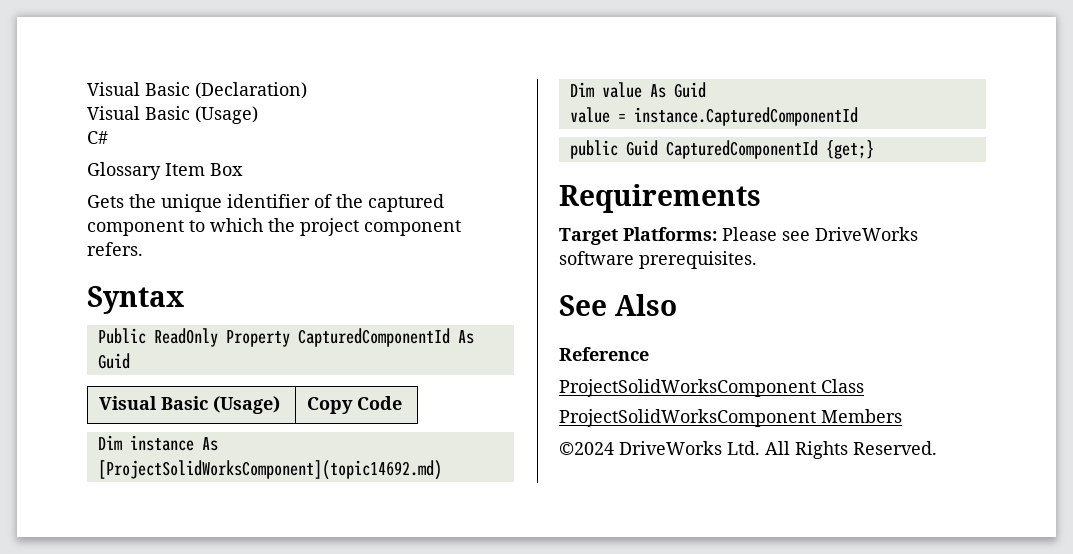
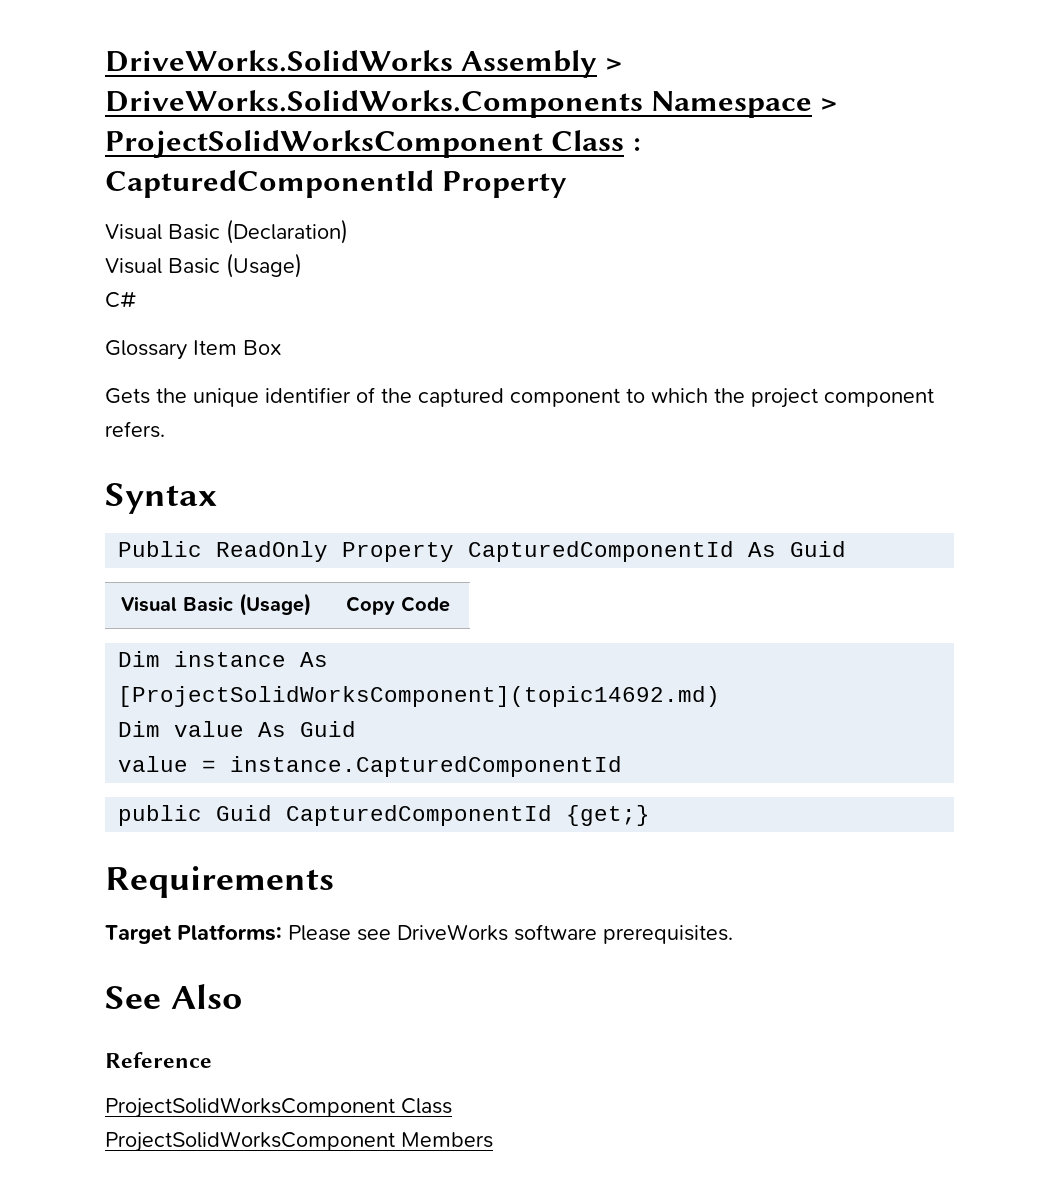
+ DriveWorks.SolidWorks Assembly > DriveWorks.SolidWorks.Components Namespace > ProjectSolidWorksComponent Class : CapturedComponentId Property
- ©2024 DriveWorks Ltd. All Rights Reserved.

